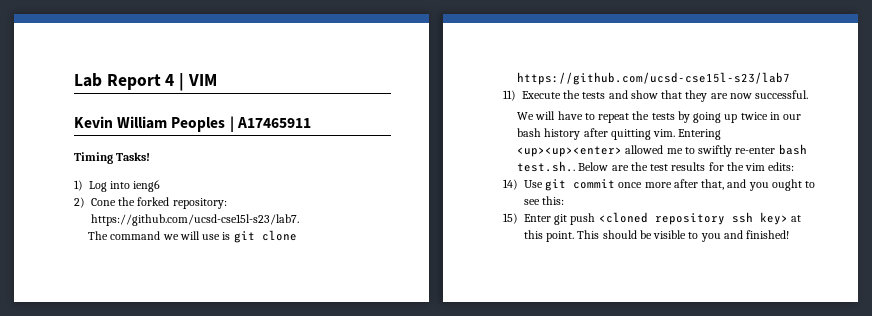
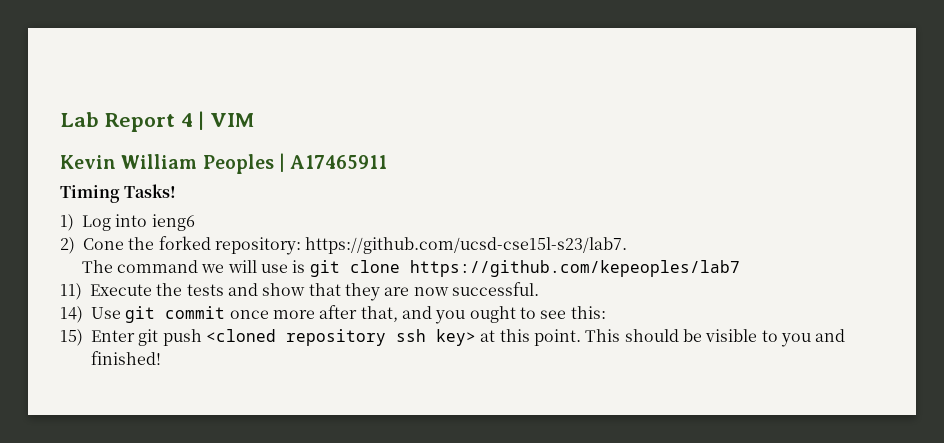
- The command we will use is git clone https://github.com/ucsd-cse15l-s23/lab7
+ The command we will use is git clone https://github.com/kepeoples/lab7
- We will have to repeat the tests by going up twice in our bash history after quitting vim. Entering <up><up><enter> allowed me to swiftly re-enter bash test.sh.. Below are the test results for the vim edits:

